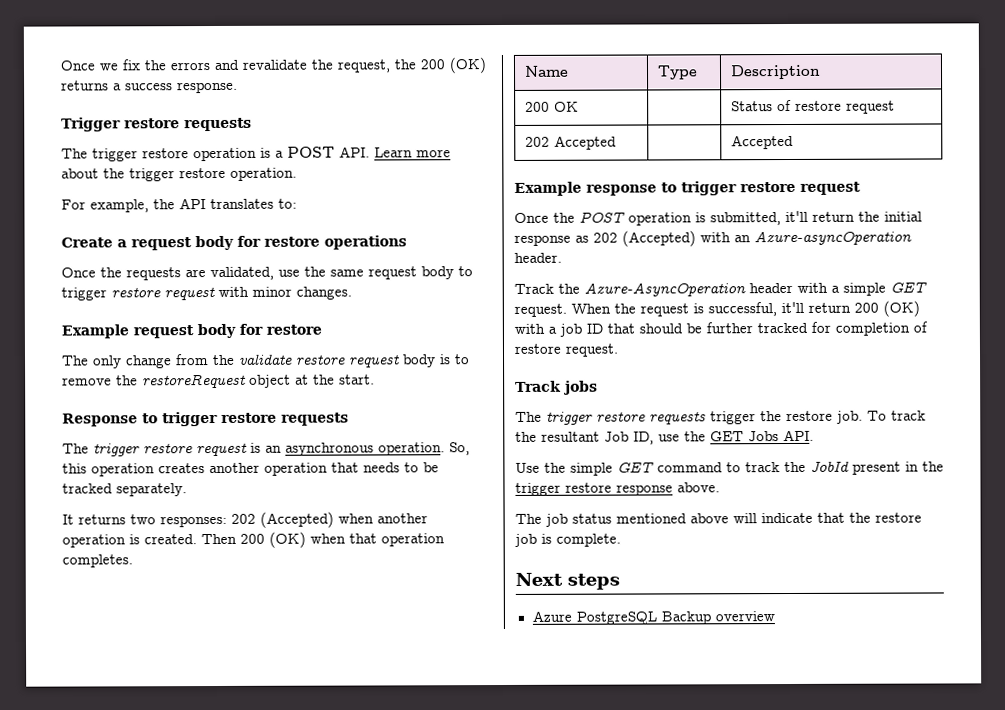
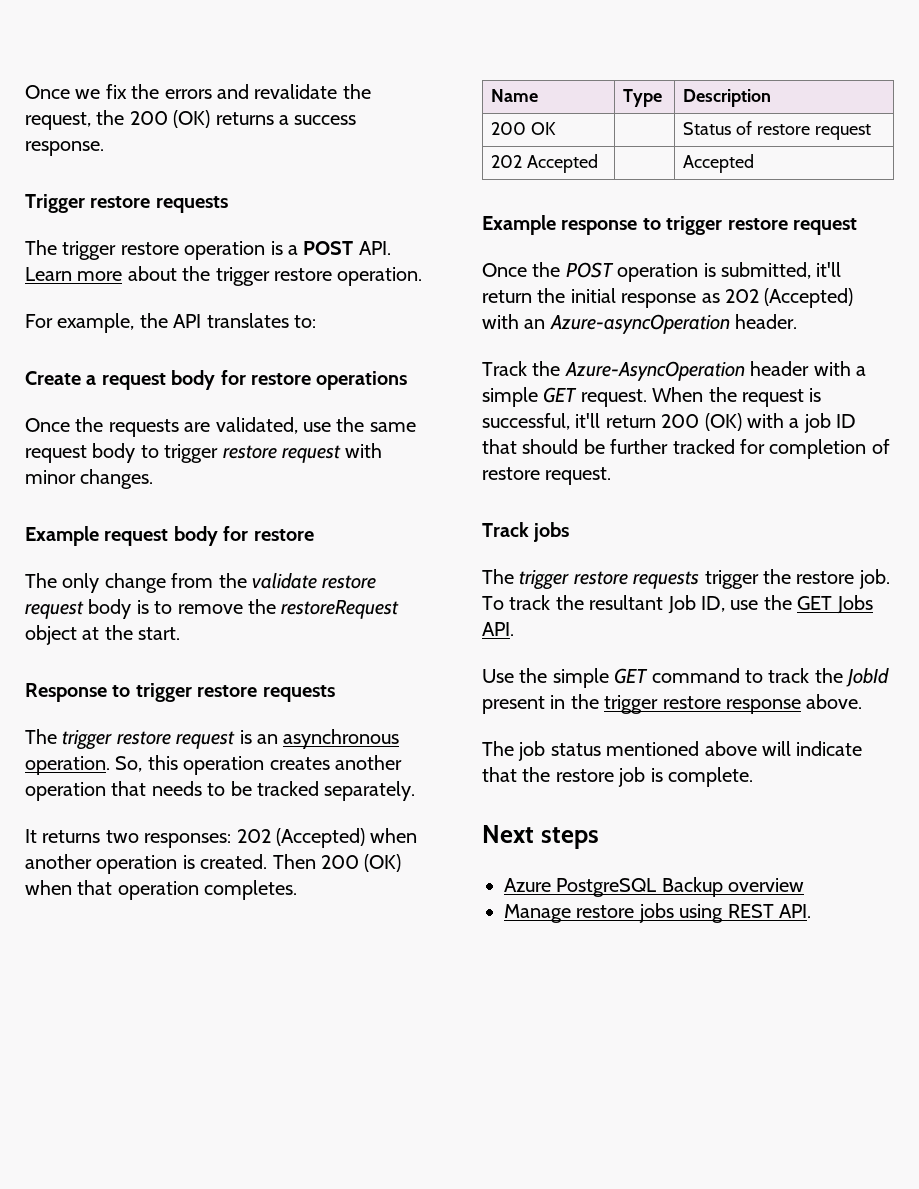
+ Manage restore jobs using REST API.

